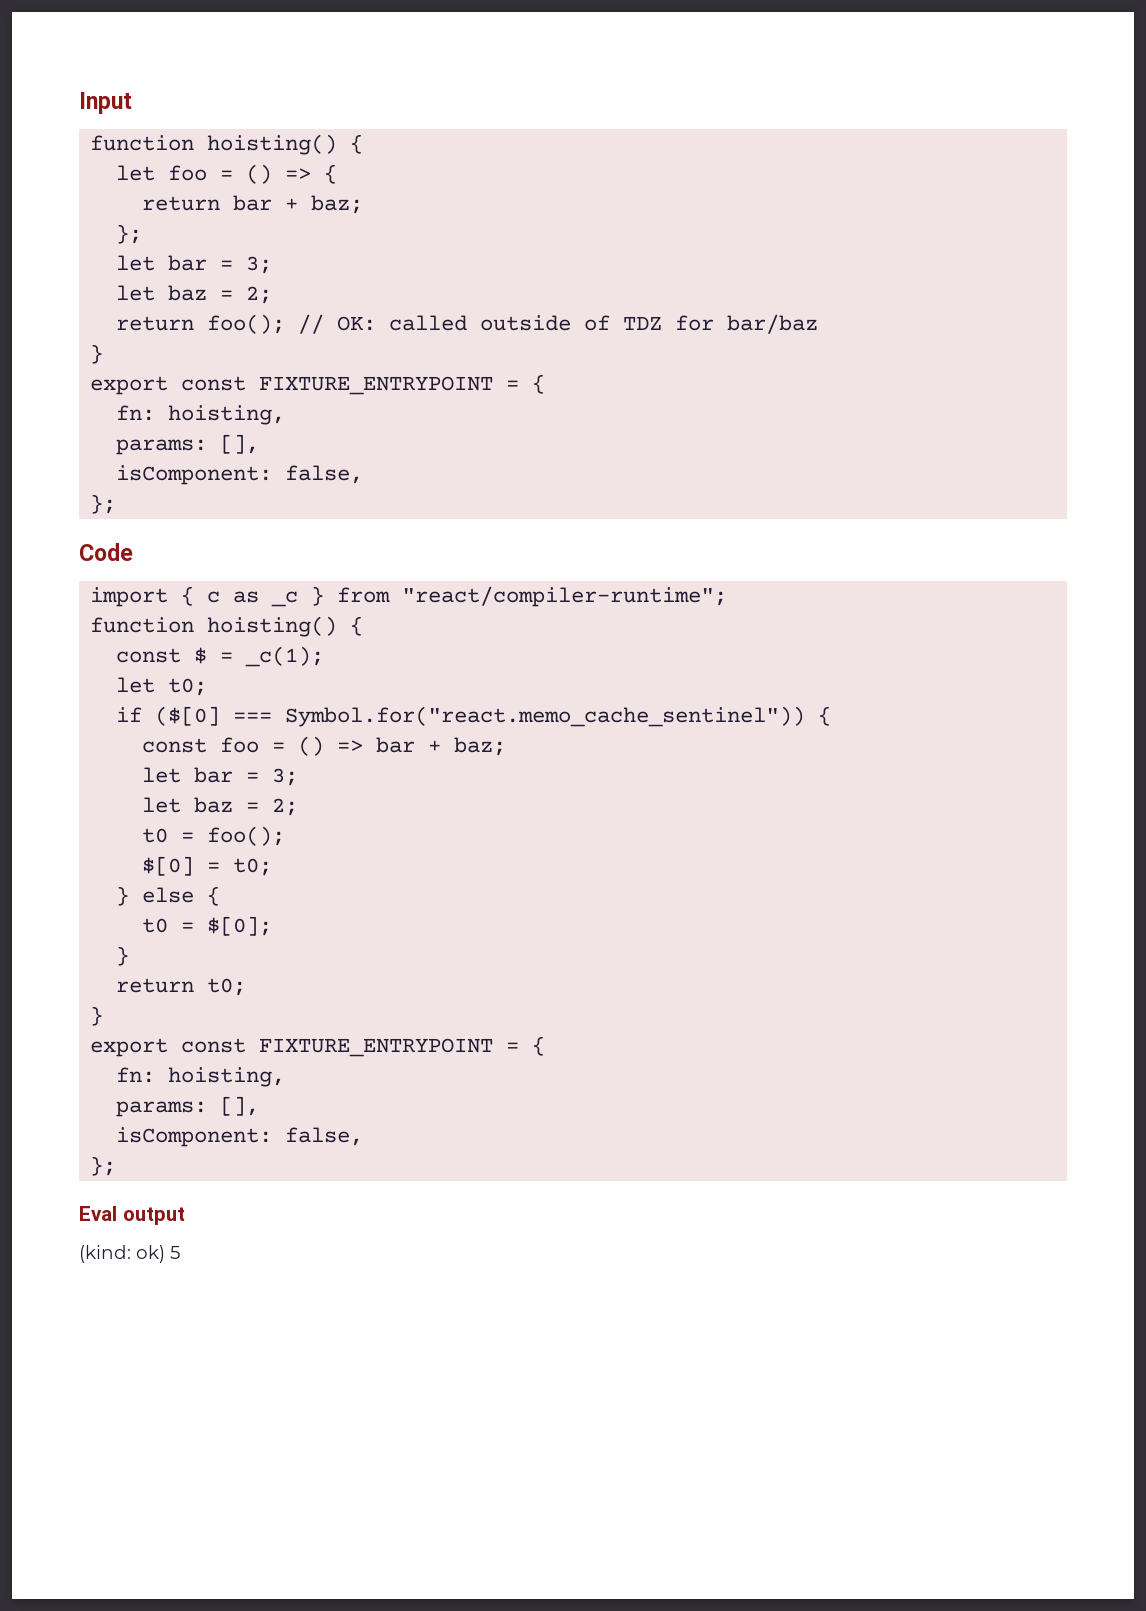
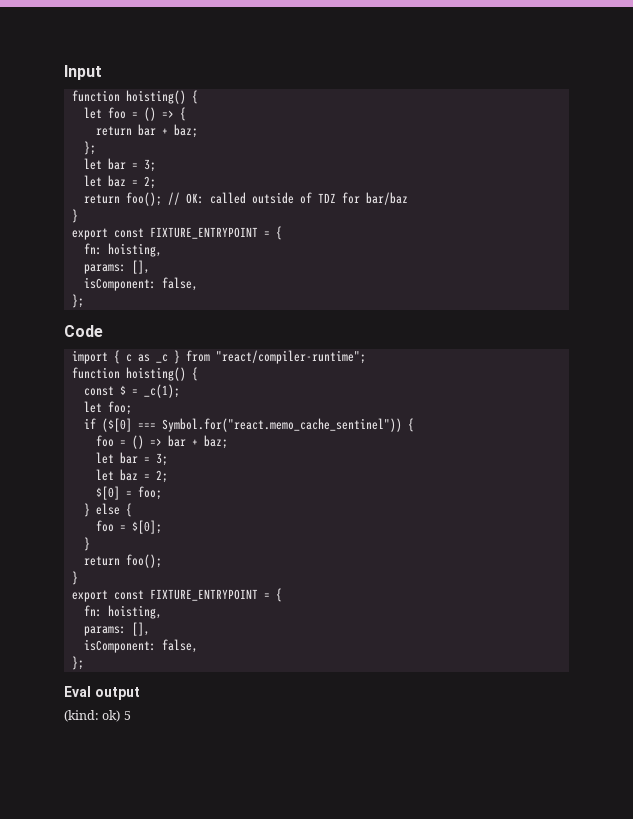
- let t0;
+ let foo;
- const foo = () => bar + baz;
+ foo = () => bar + baz;
- t0 = foo();
- $[0] = t0;
+ $[0] = foo;
- t0 = $[0];
+ foo = $[0];
  }
- return t0;
+ return foo();

